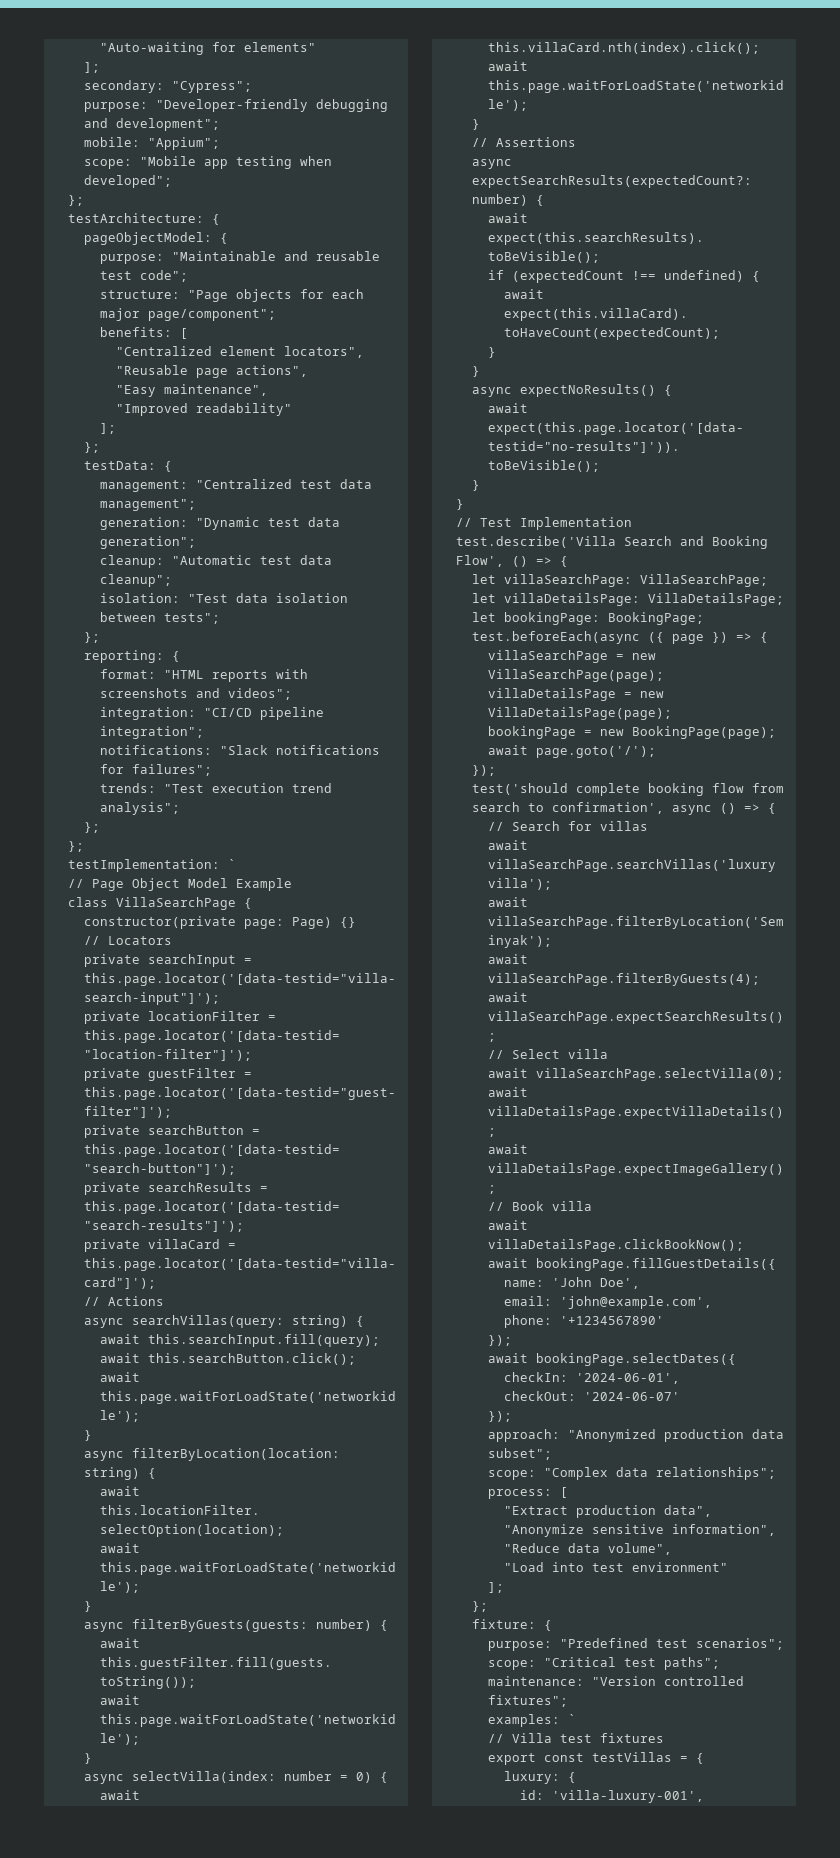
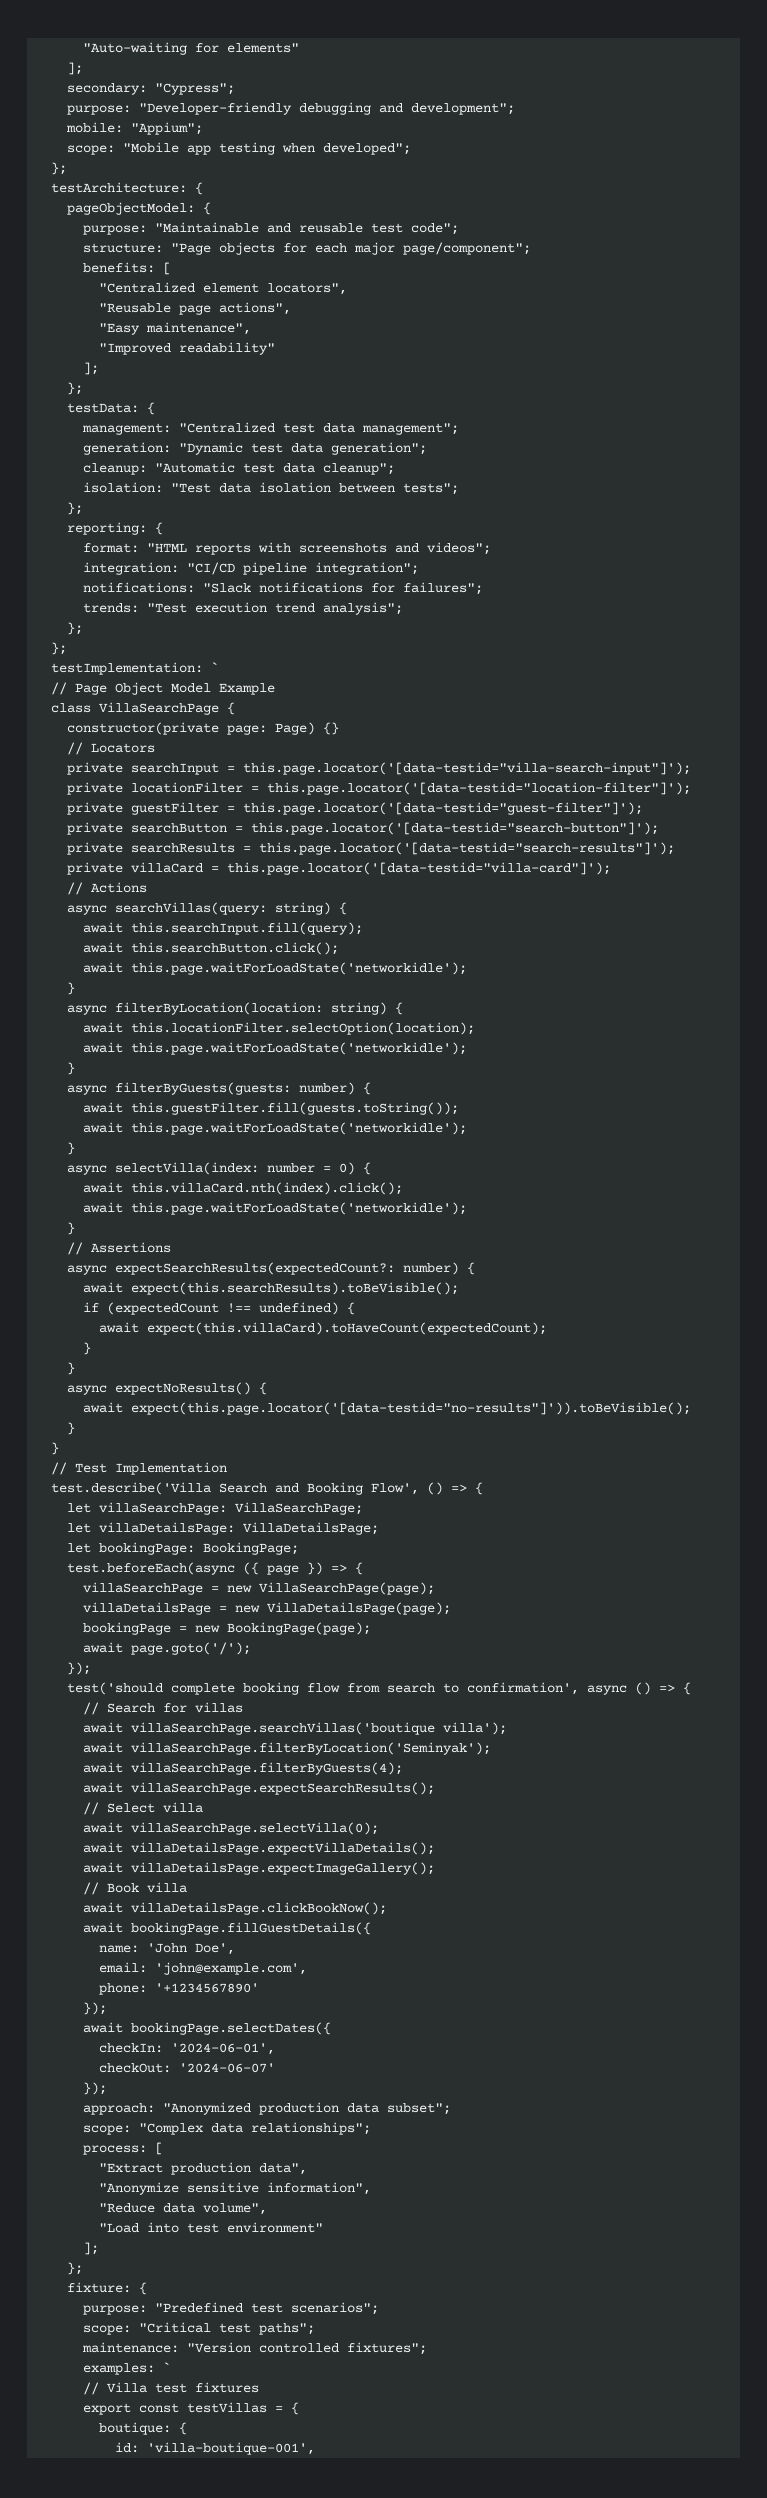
- await villaSearchPage.searchVillas('luxury villa');
+ await villaSearchPage.searchVillas('boutique villa');
- luxury: {
+ boutique: {
- id: 'villa-luxury-001',
+ id: 'villa-boutique-001',

